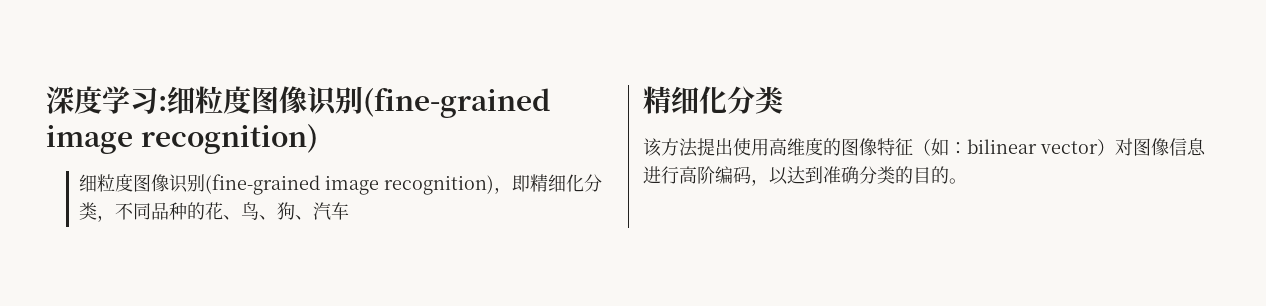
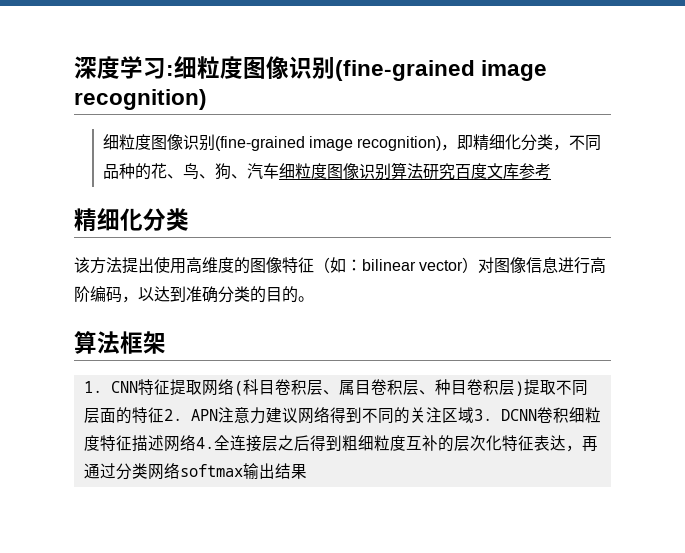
- 细粒度图像识别(fine-grained image recognition)，即精细化分类，不同品种的花、鸟、狗、汽车
+ 细粒度图像识别(fine-grained image recognition)，即精细化分类，不同品种的花、鸟、狗、汽车细粒度图像识别算法研究百度文库参考
+ 算法框架
+ 1. CNN特征提取网络(科目卷积层、属目卷积层、种目卷积层)提取不同层面的特征2. APN注意力建议网络得到不同的关注区域3. DCNN卷积细粒度特征描述网络4.全连接层之后得到粗细粒度互补的层次化特征表达，再通过分类网络softmax输出结果

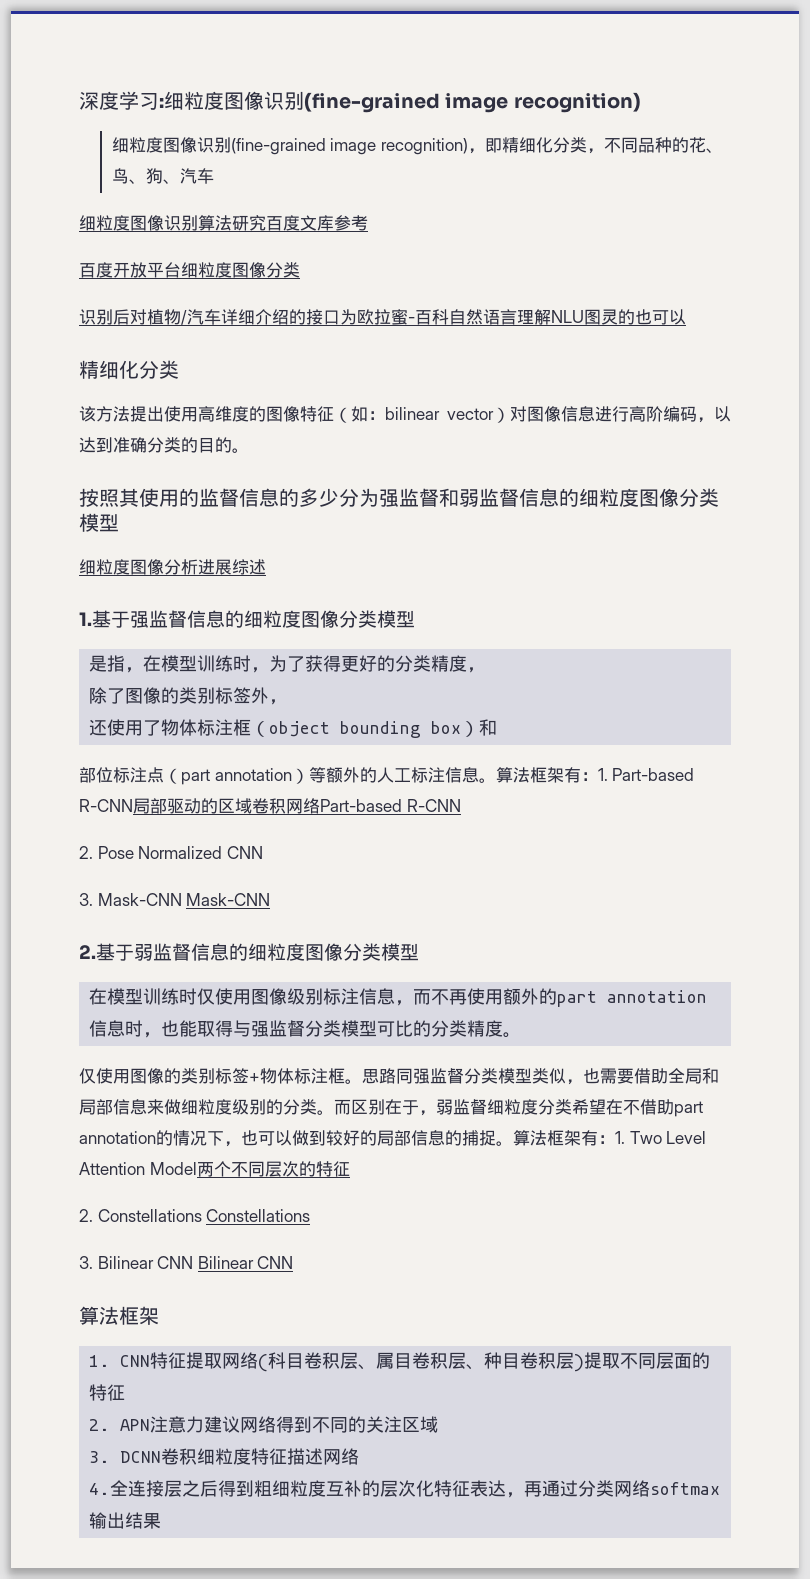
- 细粒度图像识别(fine-grained image recognition)，即精细化分类，不同品种的花、鸟、狗、汽车细粒度图像识别算法研究百度文库参考
+ 细粒度图像识别(fine-grained image recognition)，即精细化分类，不同品种的花、鸟、狗、汽车
+ 细粒度图像识别算法研究百度文库参考
+ 百度开放平台细粒度图像分类
+ 识别后对植物/汽车详细介绍的接口为欧拉蜜-百科自然语言理解NLU图灵的也可以
+ 按照其使用的监督信息的多少分为强监督和弱监督信息的细粒度图像分类模型
+ 细粒度图像分析进展综述
+ 1.基于强监督信息的细粒度图像分类模型
+ 是指，在模型训练时，为了获得更好的分类精度，
+ 除了图像的类别标签外，
+ 还使用了物体标注框（object bounding box）和
+ 部位标注点（part annotation）等额外的人工标注信息。算法框架有：1. Part-based R-CNN局部驱动的区域卷积网络Part-based R-CNN
+ 2. Pose Normalized CNN
+ 3. Mask-CNN Mask-CNN
+ 2.基于弱监督信息的细粒度图像分类模型
+ 在模型训练时仅使用图像级别标注信息，而不再使用额外的part annotation信息时，也能取得与强监督分类模型可比的分类精度。
+ 仅使用图像的类别标签+物体标注框。思路同强监督分类模型类似，也需要借助全局和局部信息来做细粒度级别的分类。而区别在于，弱监督细粒度分类希望在不借助part annotation的情况下，也可以做到较好的局部信息的捕捉。算法框架有：1. Two Level Attention Model两个不同层次的特征
+ 2. Constellations Constellations
+ 3. Bilinear CNN Bilinear CNN
- 1. CNN特征提取网络(科目卷积层、属目卷积层、种目卷积层)提取不同层面的特征2. APN注意力建议网络得到不同的关注区域3. DCNN卷积细粒度特征描述网络4.全连接层之后得到粗细粒度互补的层次化特征表达，再通过分类网络softmax输出结果
+ 1. CNN特征提取网络(科目卷积层、属目卷积层、种目卷积层)提取不同层面的特征
+ 2. APN注意力建议网络得到不同的关注区域
+ 3. DCNN卷积细粒度特征描述网络
+ 4.全连接层之后得到粗细粒度互补的层次化特征表达，再通过分类网络softmax输出结果

